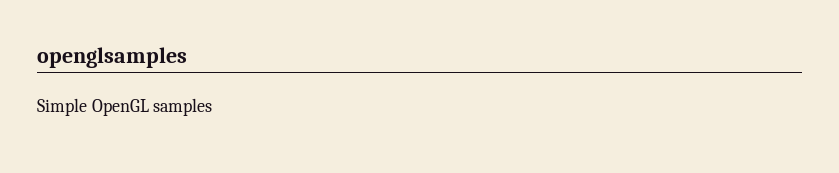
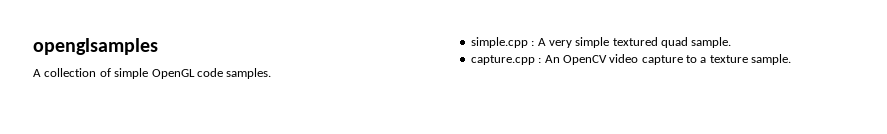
- Simple OpenGL samples
+ A collection of simple OpenGL code samples.
+ simple.cpp : A very simple textured quad sample.
+ capture.cpp : An OpenCV video capture to a texture sample.

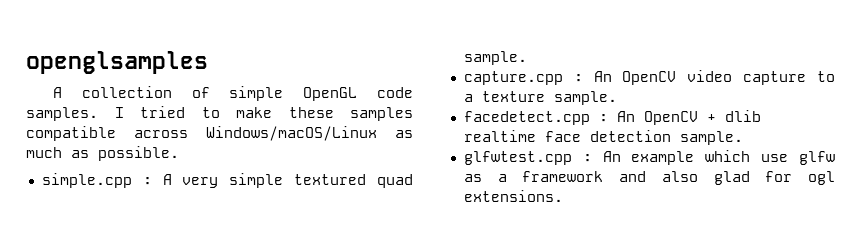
+ I tried to make these samples compatible across Windows/macOS/Linux as much as possible.
+ facedetect.cpp : An OpenCV + dlib realtime face detection sample.
+ glfwtest.cpp : An example which use glfw as a framework and also glad for ogl extensions.

